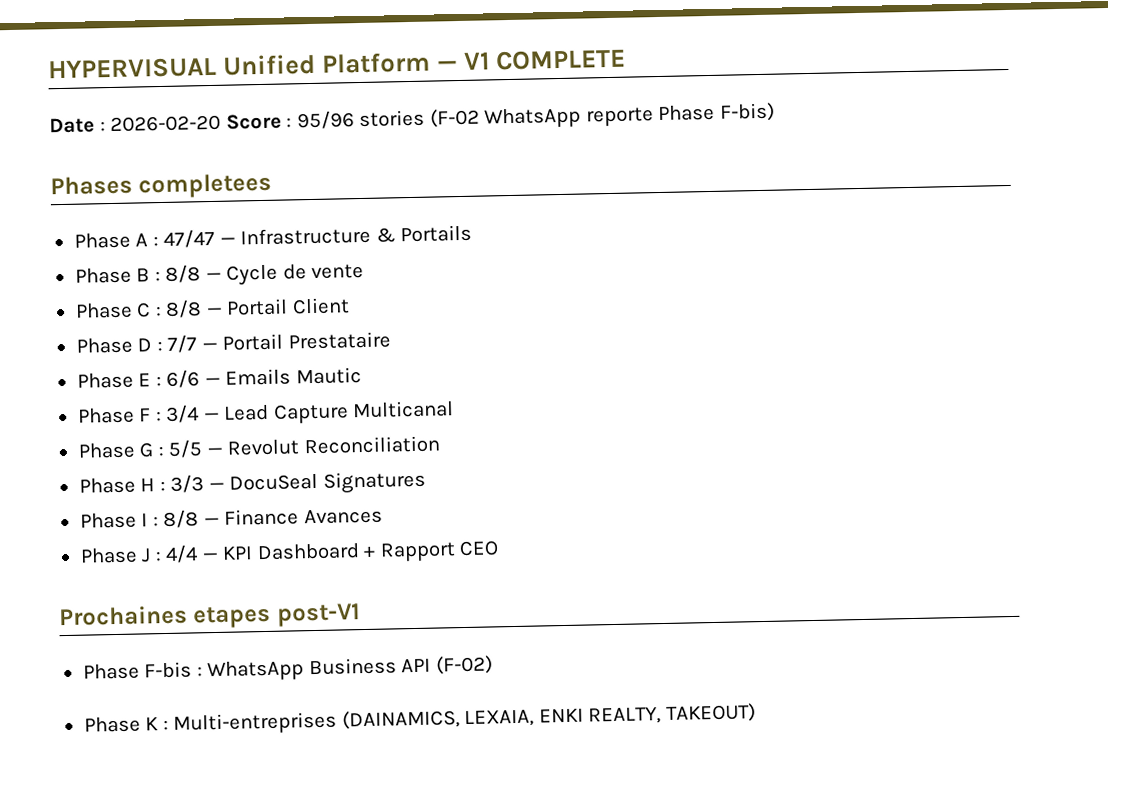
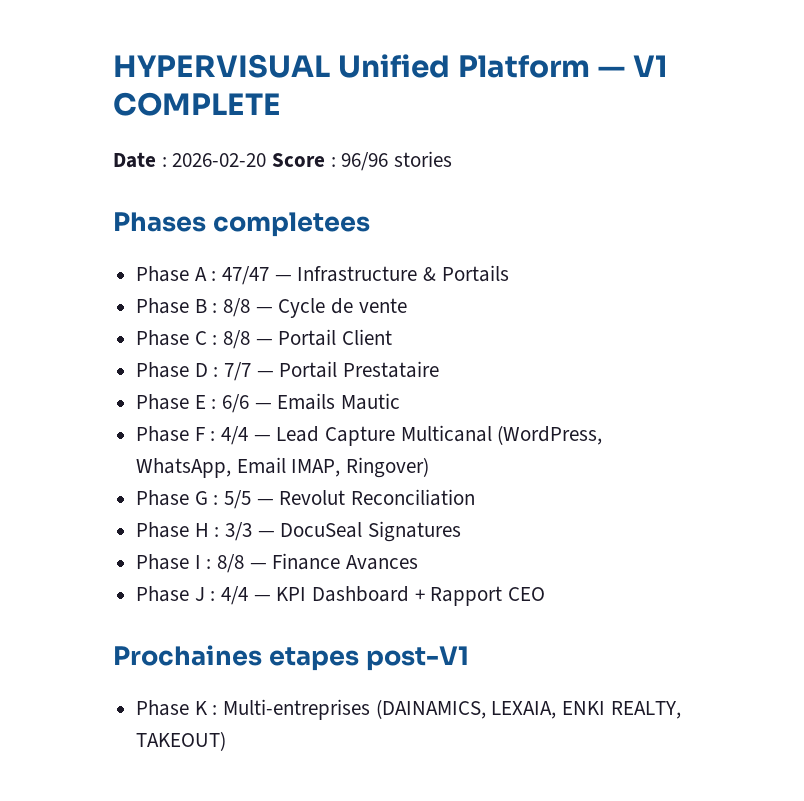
- Date : 2026-02-20 Score : 95/96 stories (F-02 WhatsApp reporte Phase F-bis)
+ Date : 2026-02-20 Score : 96/96 stories
- Phase F : 3/4 — Lead Capture Multicanal
+ Phase F : 4/4 — Lead Capture Multicanal (WordPress, WhatsApp, Email IMAP, Ringover)
- Phase F-bis : WhatsApp Business API (F-02)

